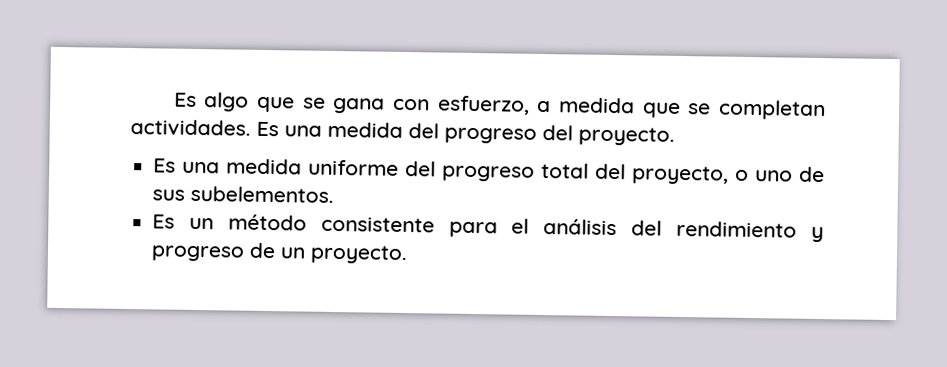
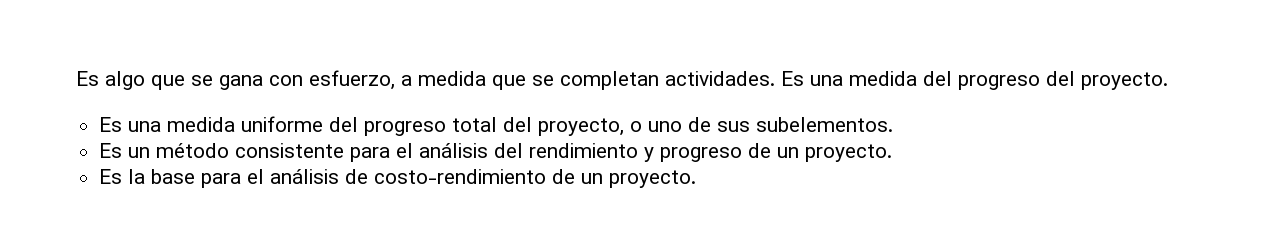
+ Es la base para el análisis de costo-rendimiento de un proyecto.

